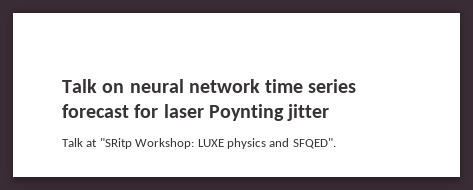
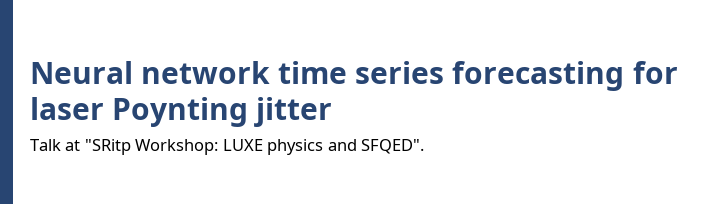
- Talk on neural network time series forecast for laser Poynting jitter
+ Neural network time series forecasting for laser Poynting jitter

